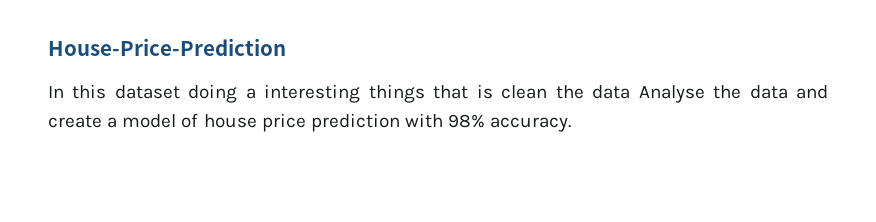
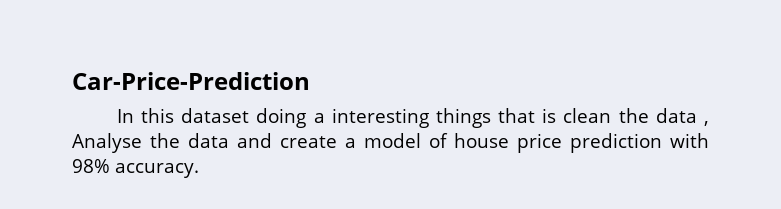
- House-Price-Prediction
+ Car-Price-Prediction
- In this dataset doing a interesting things that is clean the data Analyse the data and create a model of house price prediction with 98% accuracy.
+ In this dataset doing a interesting things that is clean the data , Analyse the data and create a model of house price prediction with 98% accuracy.

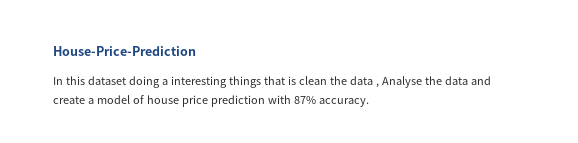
- Car-Price-Prediction
+ House-Price-Prediction
- In this dataset doing a interesting things that is clean the data , Analyse the data and create a model of house price prediction with 98% accuracy.
+ In this dataset doing a interesting things that is clean the data , Analyse the data and create a model of house price prediction with 87% accuracy.

